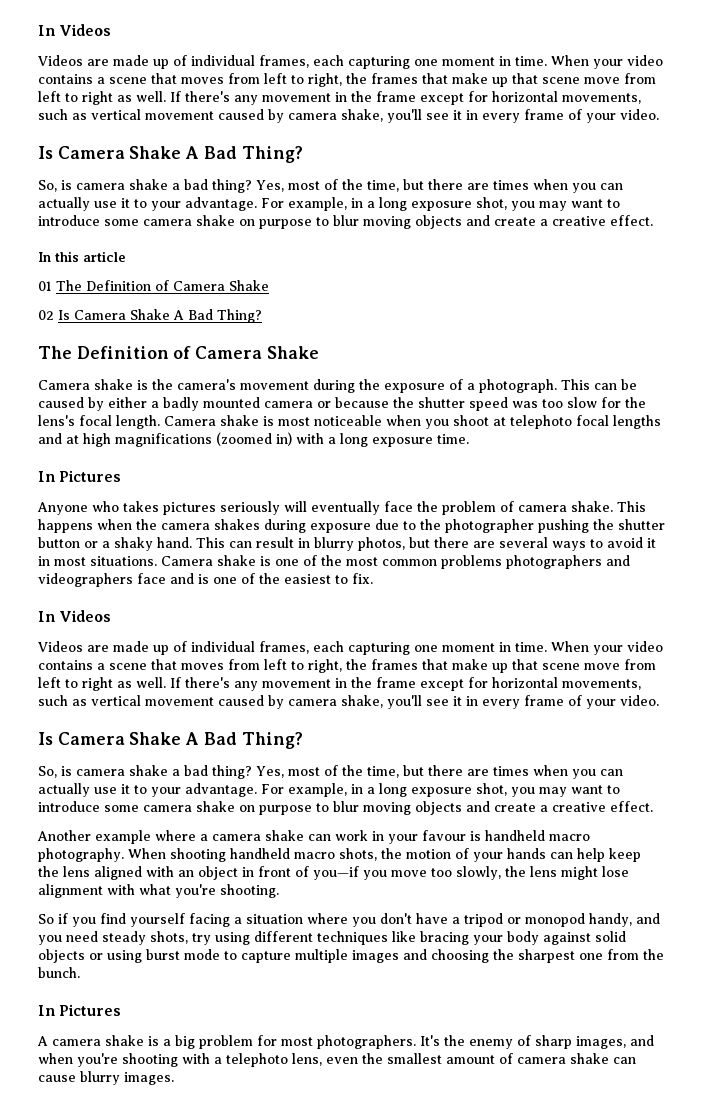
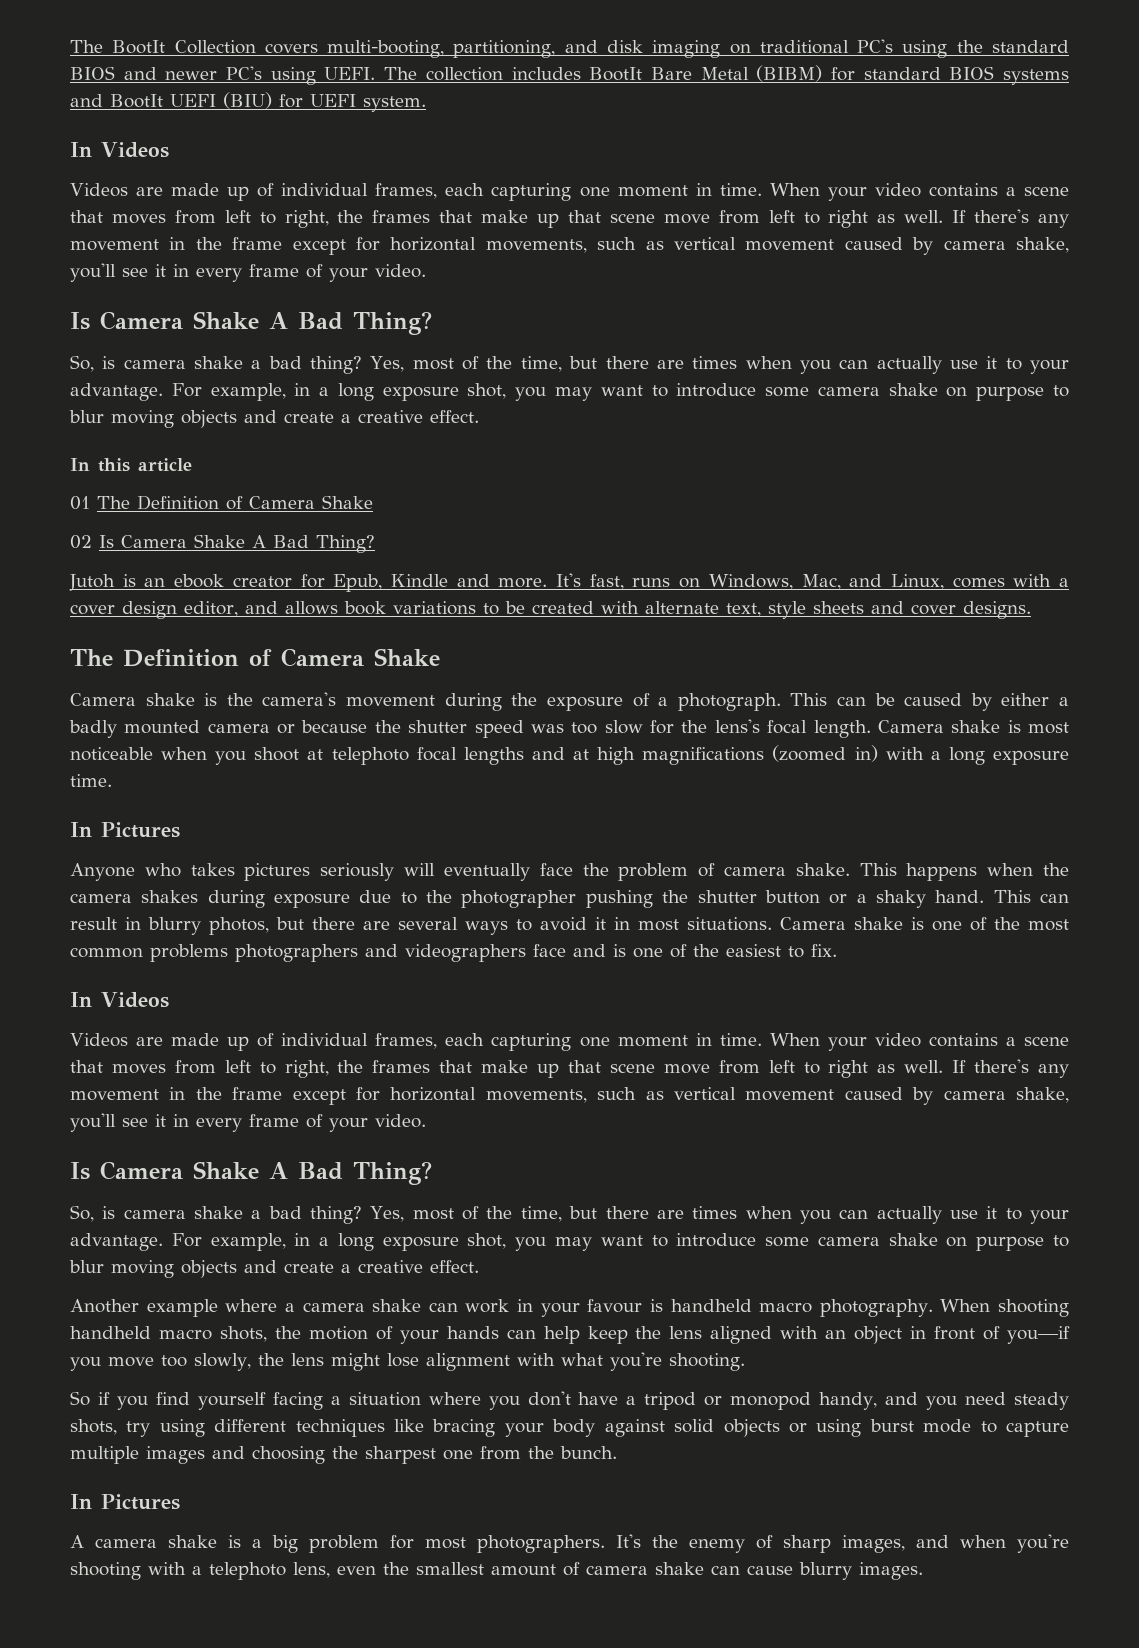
+ The BootIt Collection covers multi-booting, partitioning, and disk imaging on traditional PC's using the standard BIOS and newer PC's using UEFI. The collection includes BootIt Bare Metal (BIBM) for standard BIOS systems and BootIt UEFI (BIU) for UEFI system.
+ Jutoh is an ebook creator for Epub, Kindle and more. It's fast, runs on Windows, Mac, and Linux, comes with a cover design editor, and allows book variations to be created with alternate text, style sheets and cover designs.

